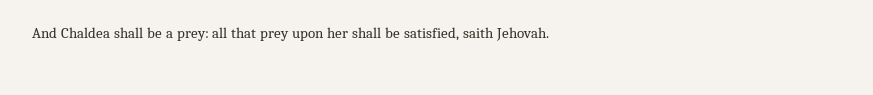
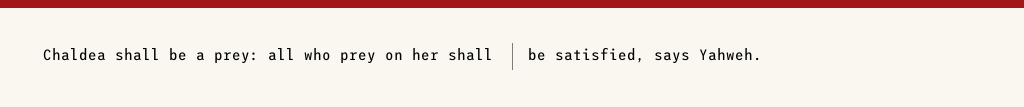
- And Chaldea shall be a prey: all that prey upon her shall be satisfied, saith Jehovah.
+ Chaldea shall be a prey: all who prey on her shall be satisfied, says Yahweh.

